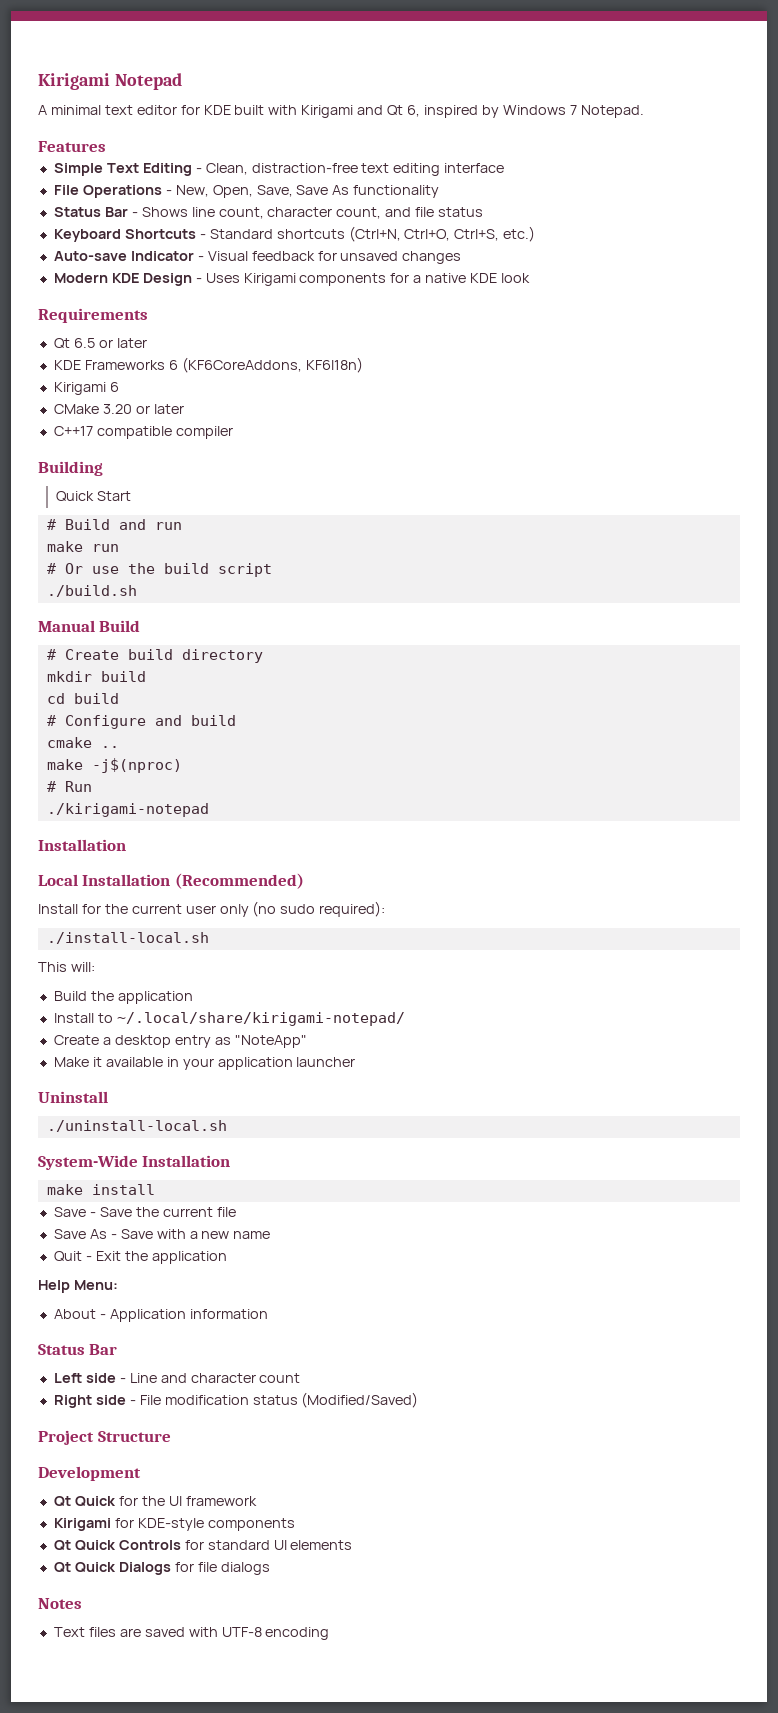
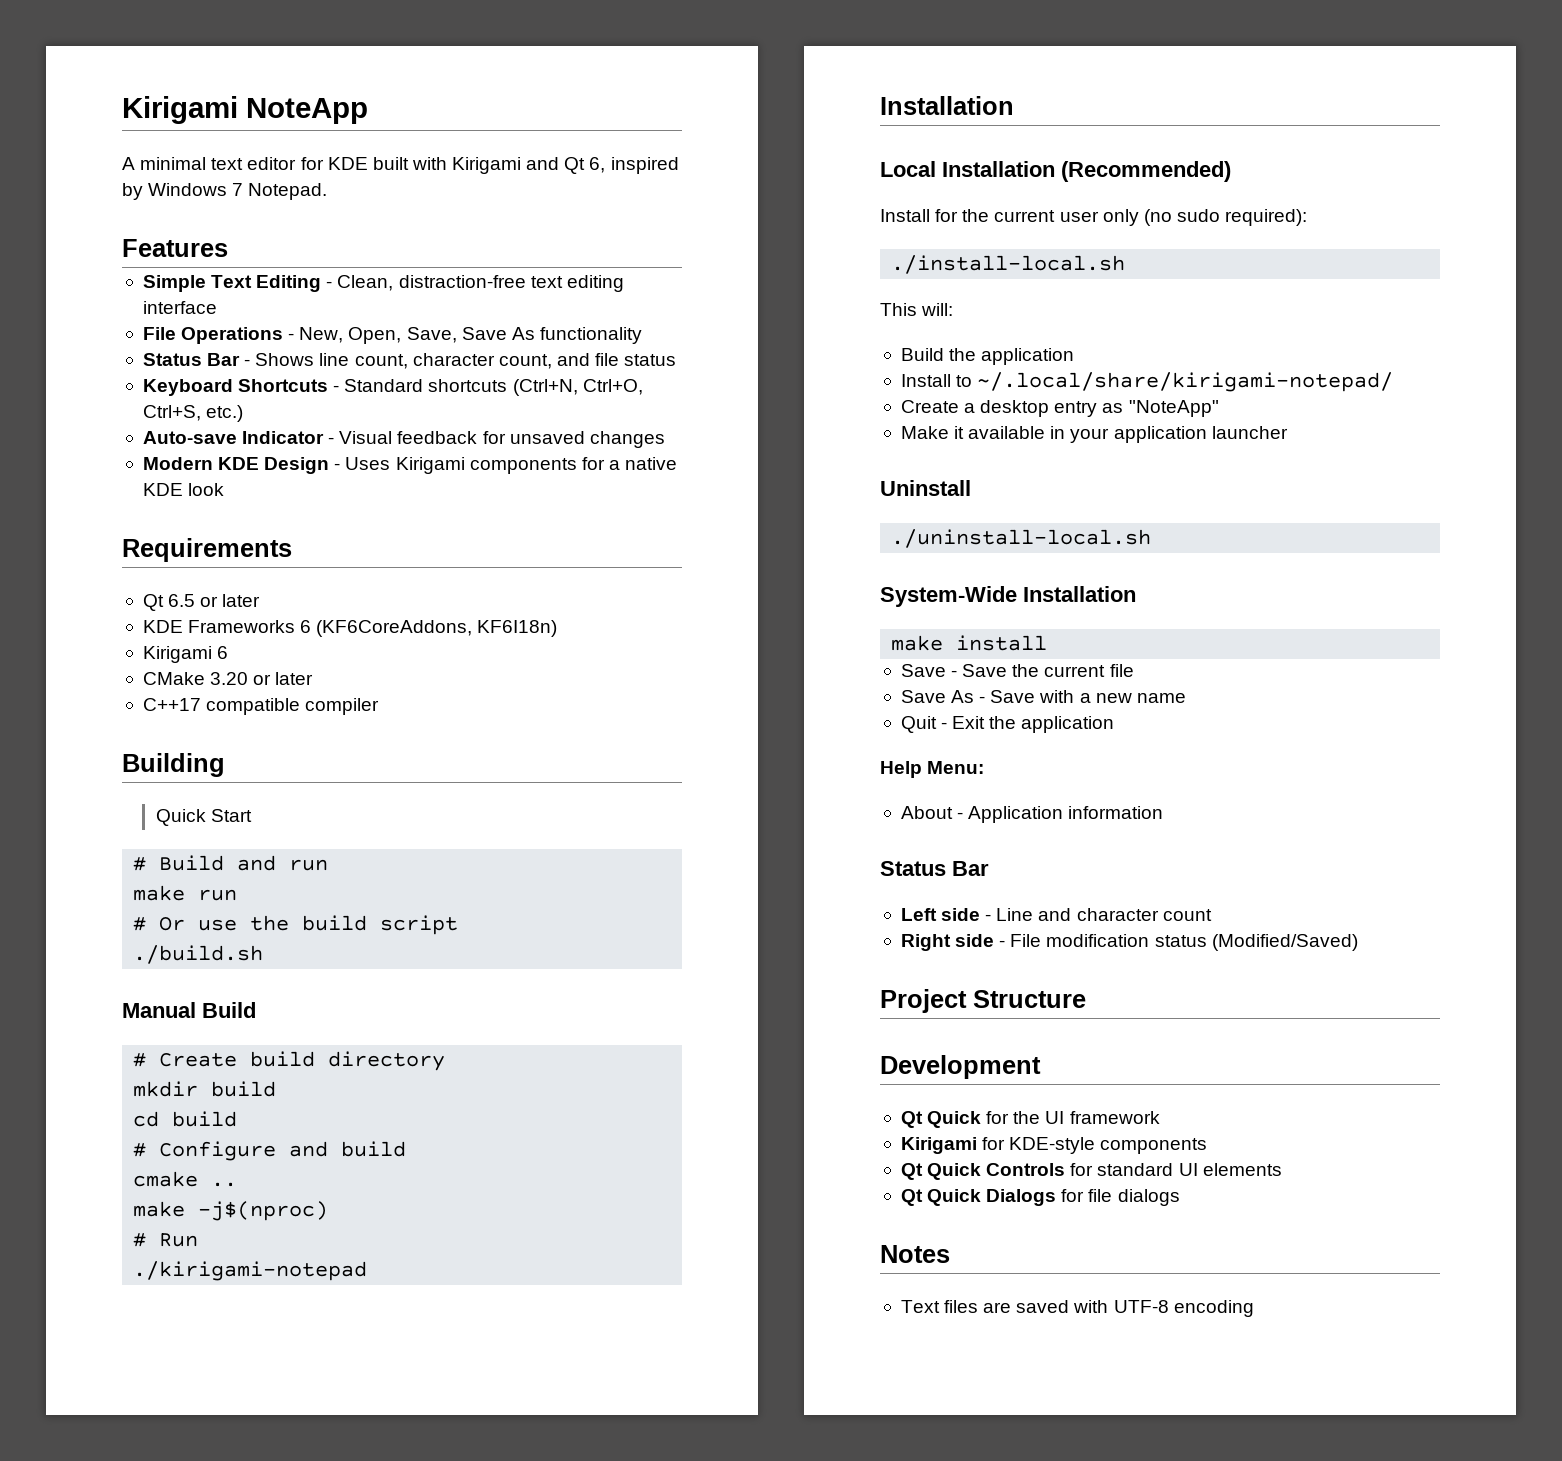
- Kirigami Notepad
+ Kirigami NoteApp

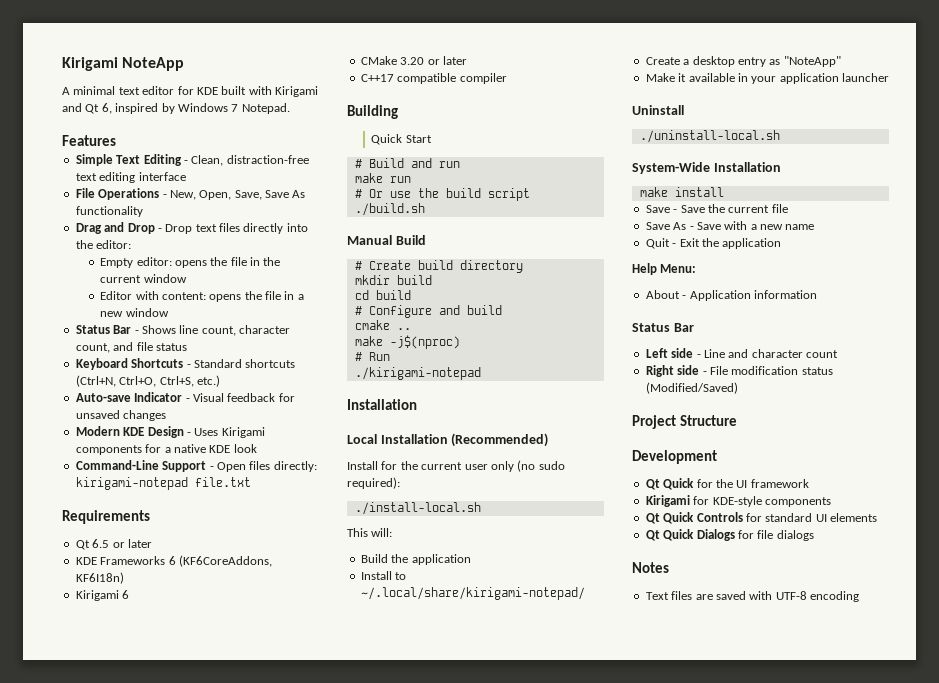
+ Drag and Drop - Drop text files directly into the editor:
+ Empty editor: opens the file in the current window
+ Editor with content: opens the file in a new window
+ Command-Line Support - Open files directly: kirigami-notepad file.txt

